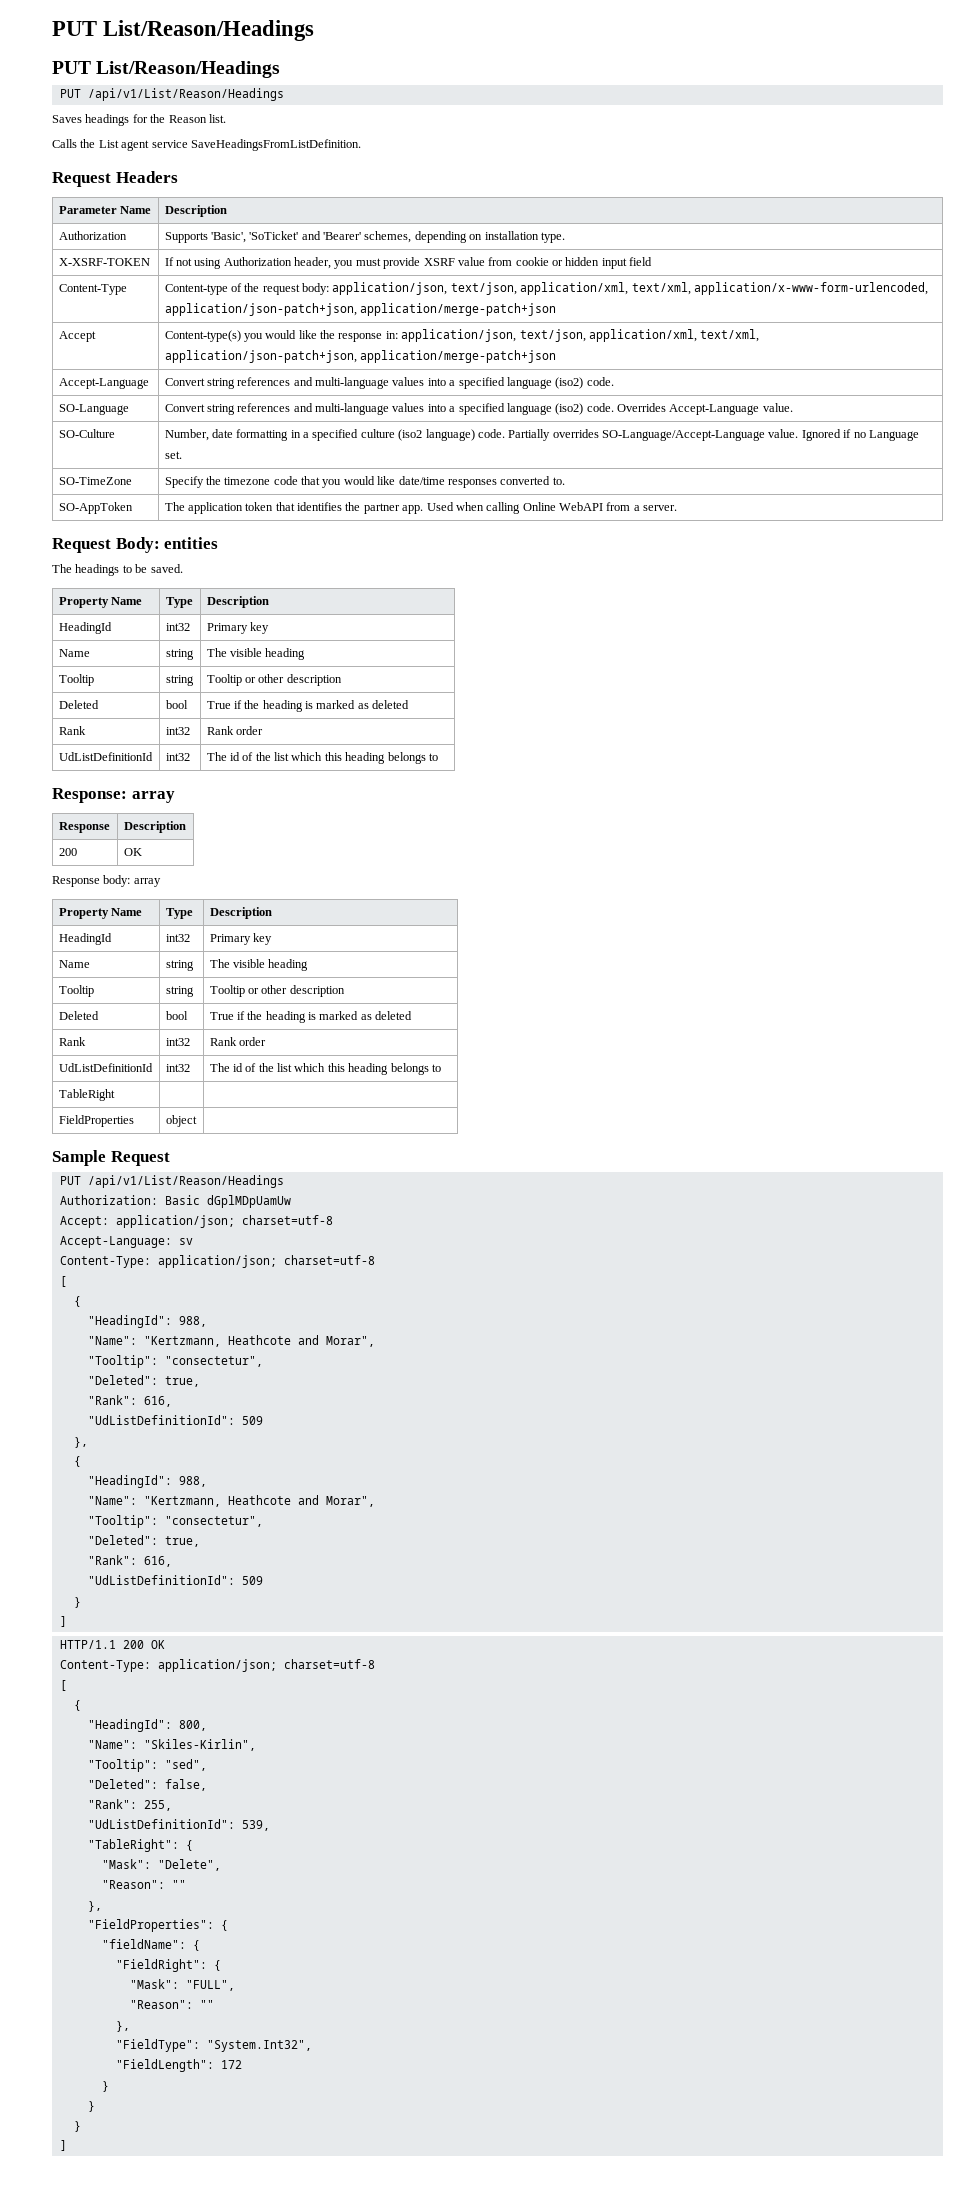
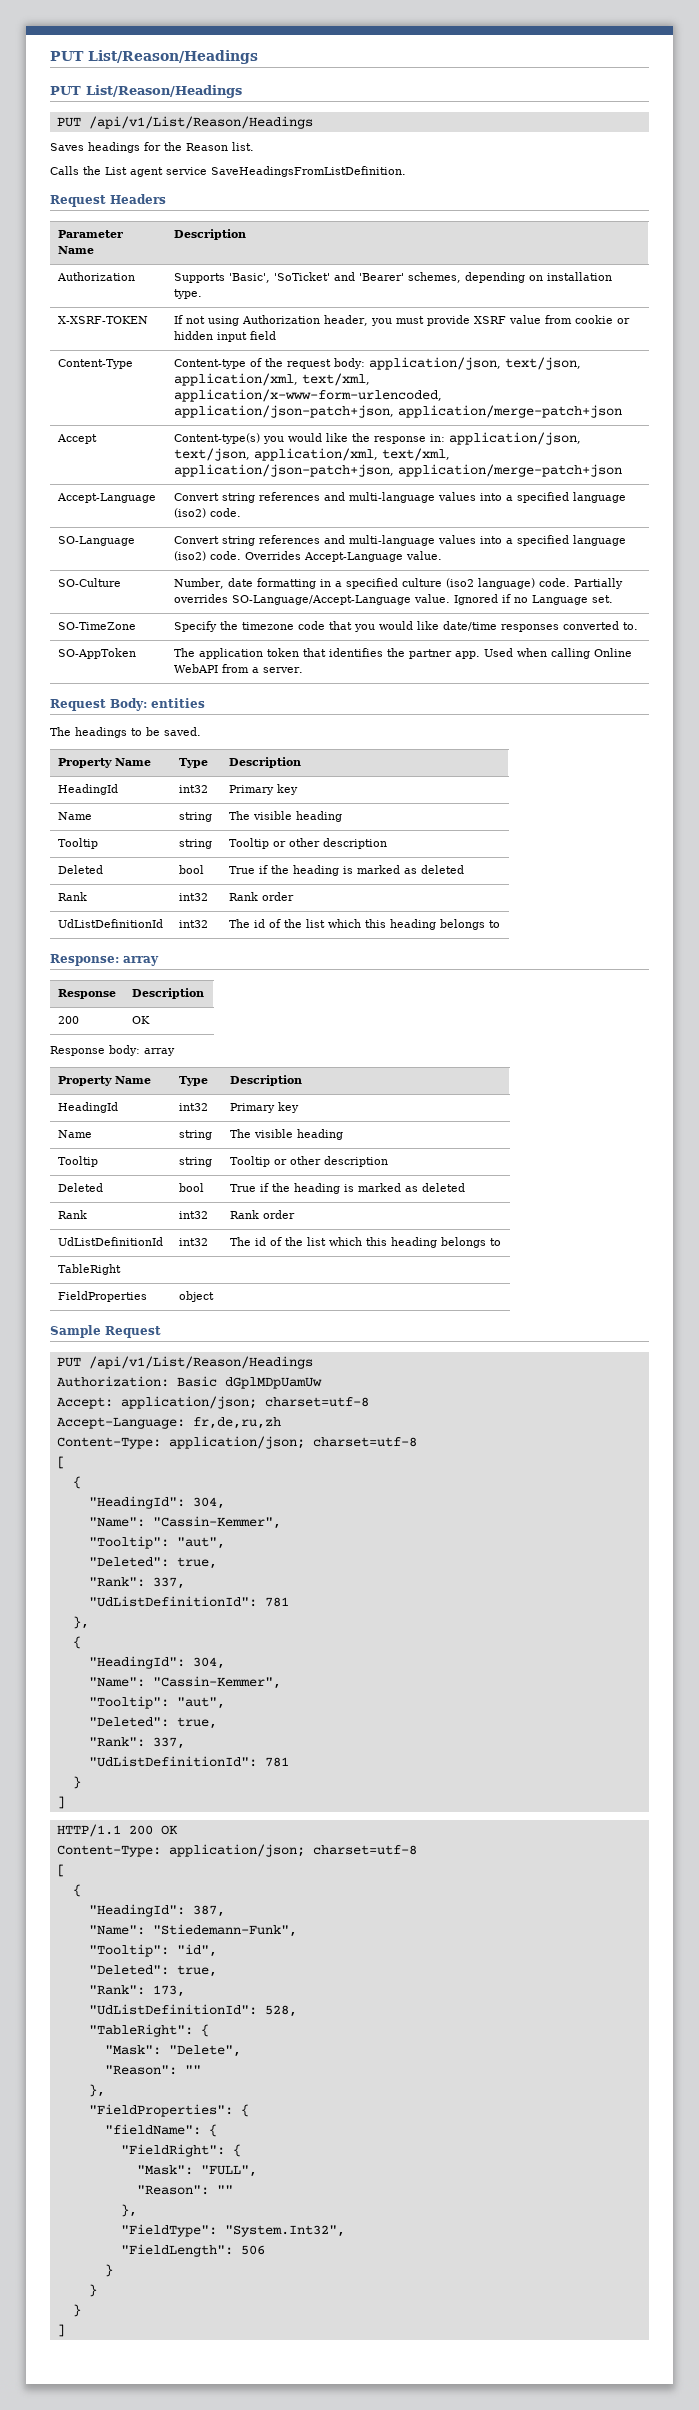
- Accept-Language: sv
+ Accept-Language: fr,de,ru,zh
  Content-Type: application/json; charset=utf-8
  [
  {
- "HeadingId": 988,
- "Name": "Kertzmann, Heathcote and Morar",
- "Tooltip": "consectetur",
+ "HeadingId": 304,
+ "Name": "Cassin-Kemmer",
+ "Tooltip": "aut",
  "Deleted": true,
- "Rank": 616,
- "UdListDefinitionId": 509
+ "Rank": 337,
+ "UdListDefinitionId": 781
  },
  {
- "HeadingId": 988,
- "Name": "Kertzmann, Heathcote and Morar",
- "Tooltip": "consectetur",
+ "HeadingId": 304,
+ "Name": "Cassin-Kemmer",
+ "Tooltip": "aut",
  "Deleted": true,
- "Rank": 616,
- "UdListDefinitionId": 509
+ "Rank": 337,
+ "UdListDefinitionId": 781
- "HeadingId": 800,
- "Name": "Skiles-Kirlin",
- "Tooltip": "sed",
- "Deleted": false,
- "Rank": 255,
- "UdListDefinitionId": 539,
+ "HeadingId": 387,
+ "Name": "Stiedemann-Funk",
+ "Tooltip": "id",
+ "Deleted": true,
+ "Rank": 173,
+ "UdListDefinitionId": 528,
- "FieldLength": 172
+ "FieldLength": 506

